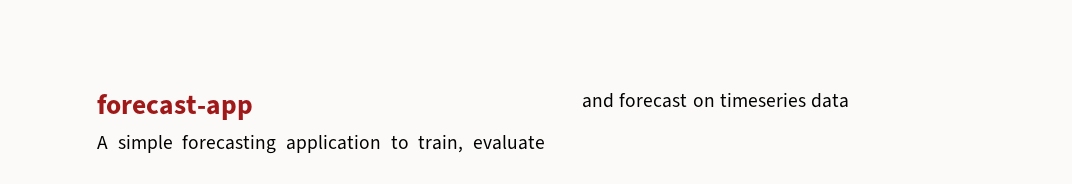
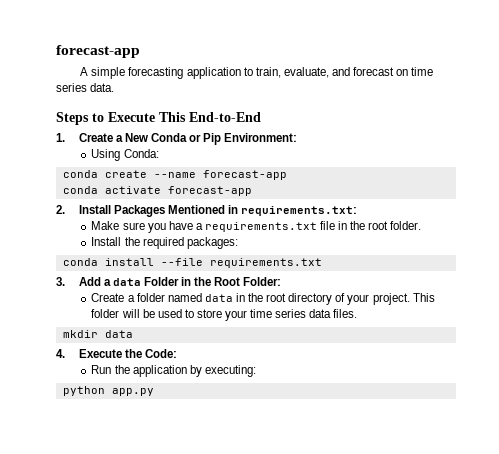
- A simple forecasting application to train, evaluate and forecast on timeseries data
+ A simple forecasting application to train, evaluate, and forecast on time series data.
+ Steps to Execute This End-to-End
+ 1. Create a New Conda or Pip Environment:
+ Using Conda:
+ conda create --name forecast-app
+ conda activate forecast-app
+ 2. Install Packages Mentioned in requirements.txt:
+ Make sure you have a requirements.txt file in the root folder.
+ Install the required packages:
+ conda install --file requirements.txt
+ 3. Add a data Folder in the Root Folder:
+ Create a folder named data in the root directory of your project. This folder will be used to store your time series data files.
+ mkdir data
+ 4. Execute the Code:
+ Run the application by executing:
+ python app.py

